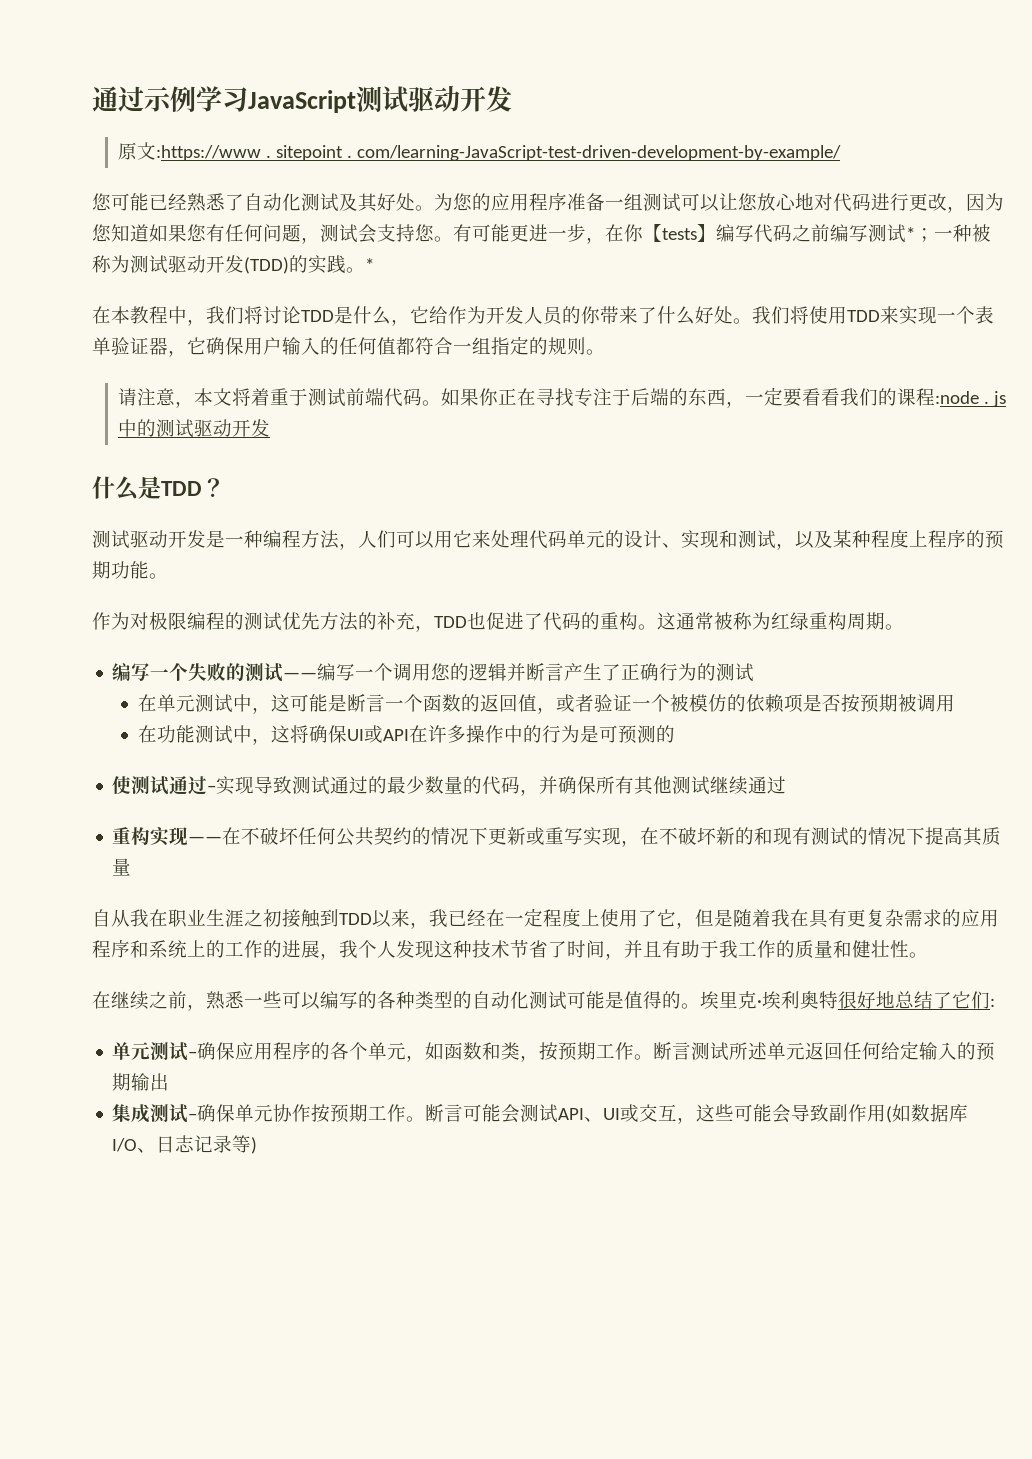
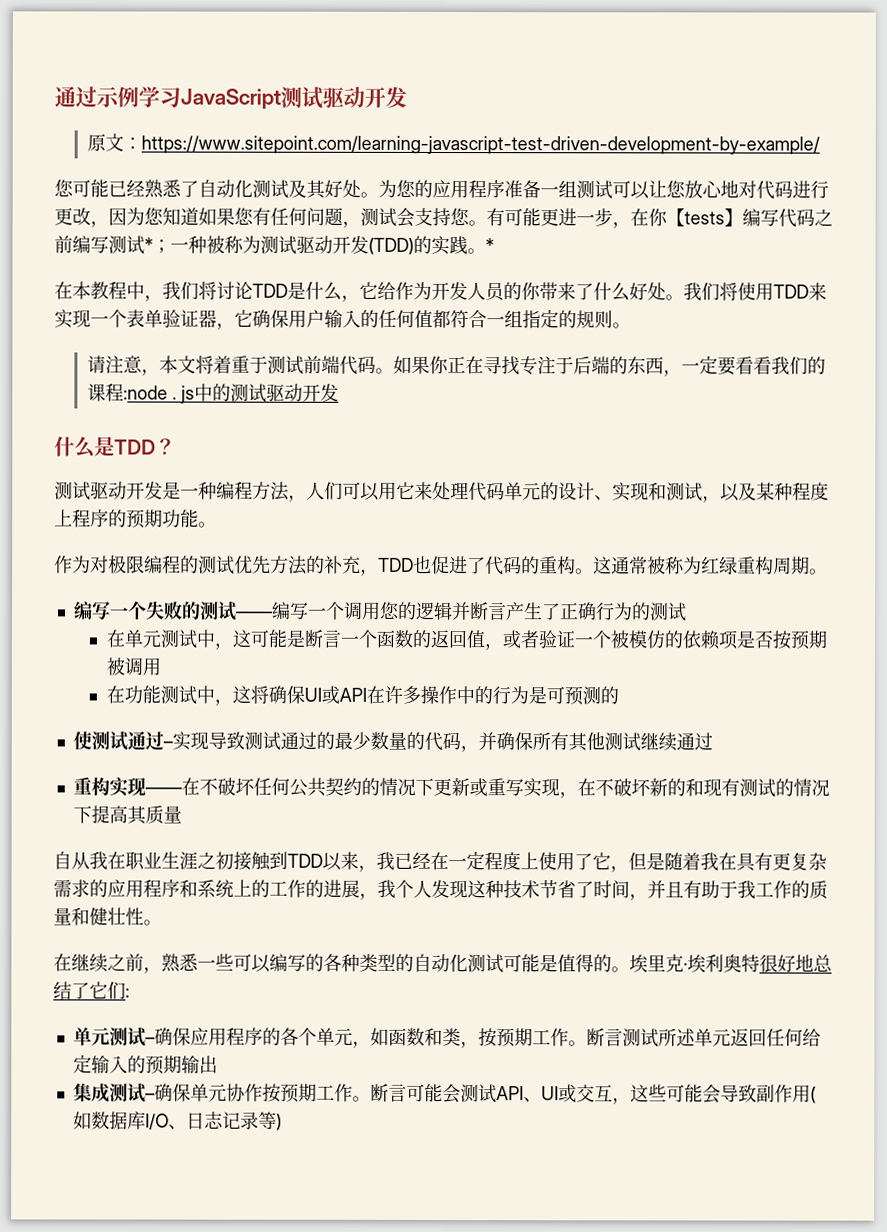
- 原文:https://www . sitepoint . com/learning-JavaScript-test-driven-development-by-example/
+ 原文：https://www.sitepoint.com/learning-javascript-test-driven-development-by-example/

